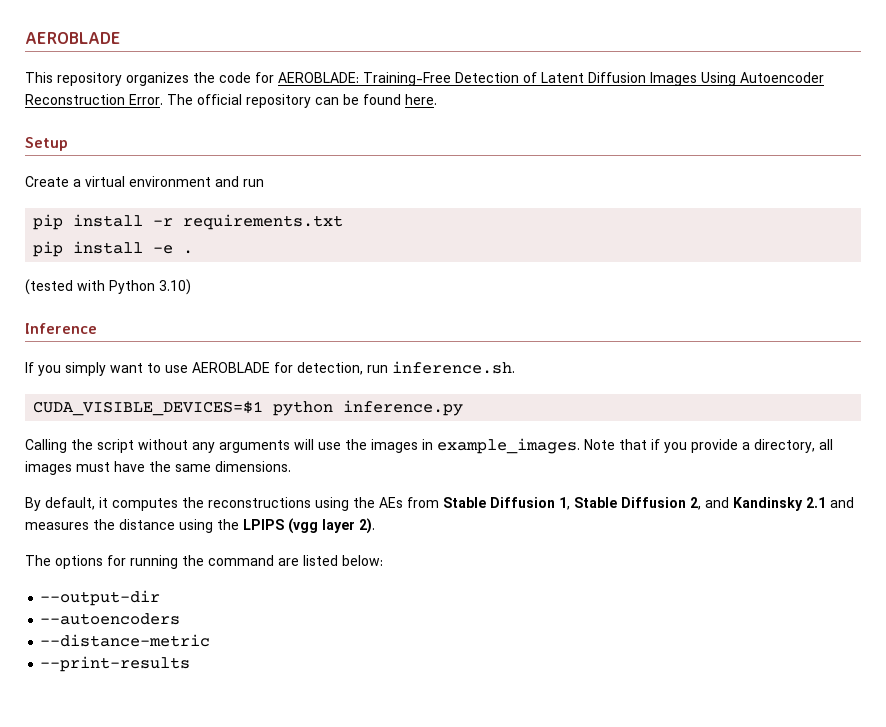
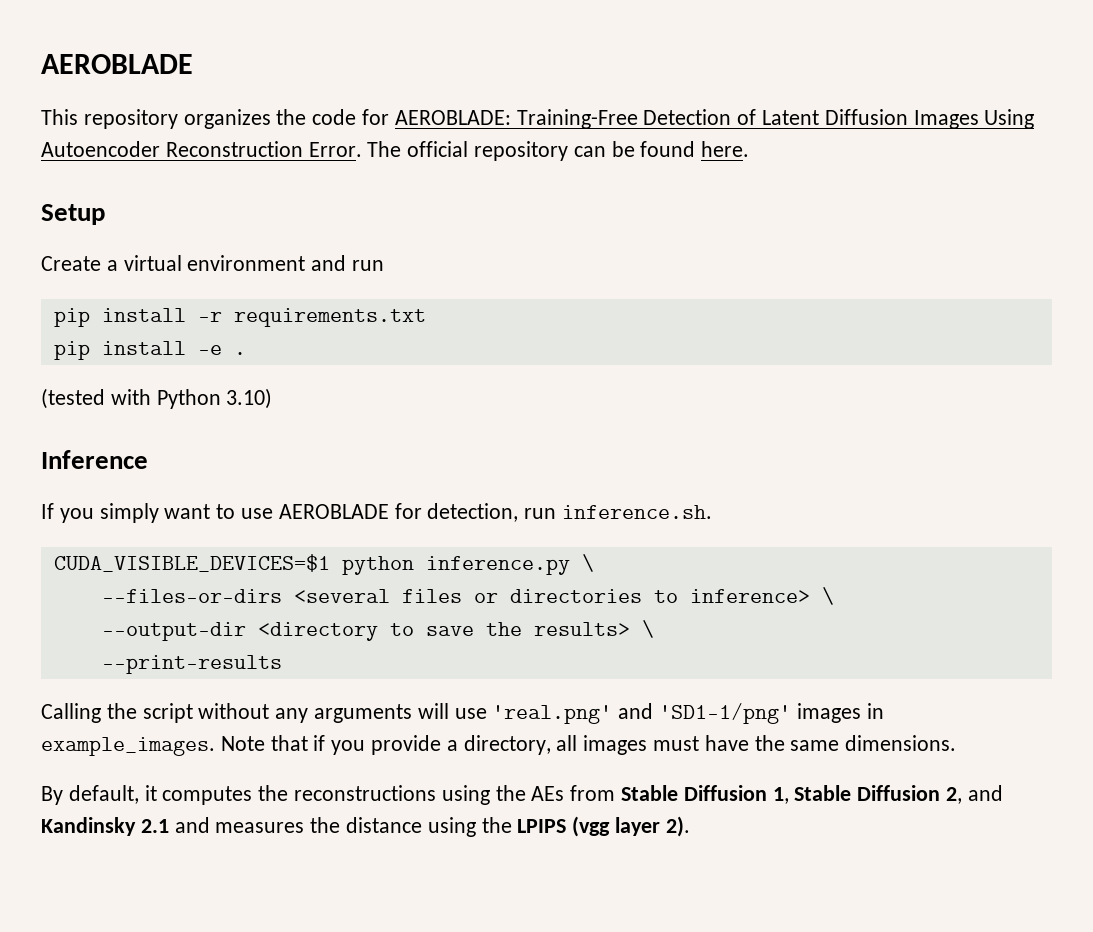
- CUDA_VISIBLE_DEVICES=$1 python inference.py
+ CUDA_VISIBLE_DEVICES=$1 python inference.py \
+ --files-or-dirs <several files or directories to inference> \
+ --output-dir <directory to save the results> \
+ --print-results
- Calling the script without any arguments will use the images in example_images.
+ Calling the script without any arguments will use 'real.png' and 'SD1-1/png' images in example_images.
- The options for running the command are listed below:
- --output-dir
- --autoencoders
- --distance-metric
- --print-results

